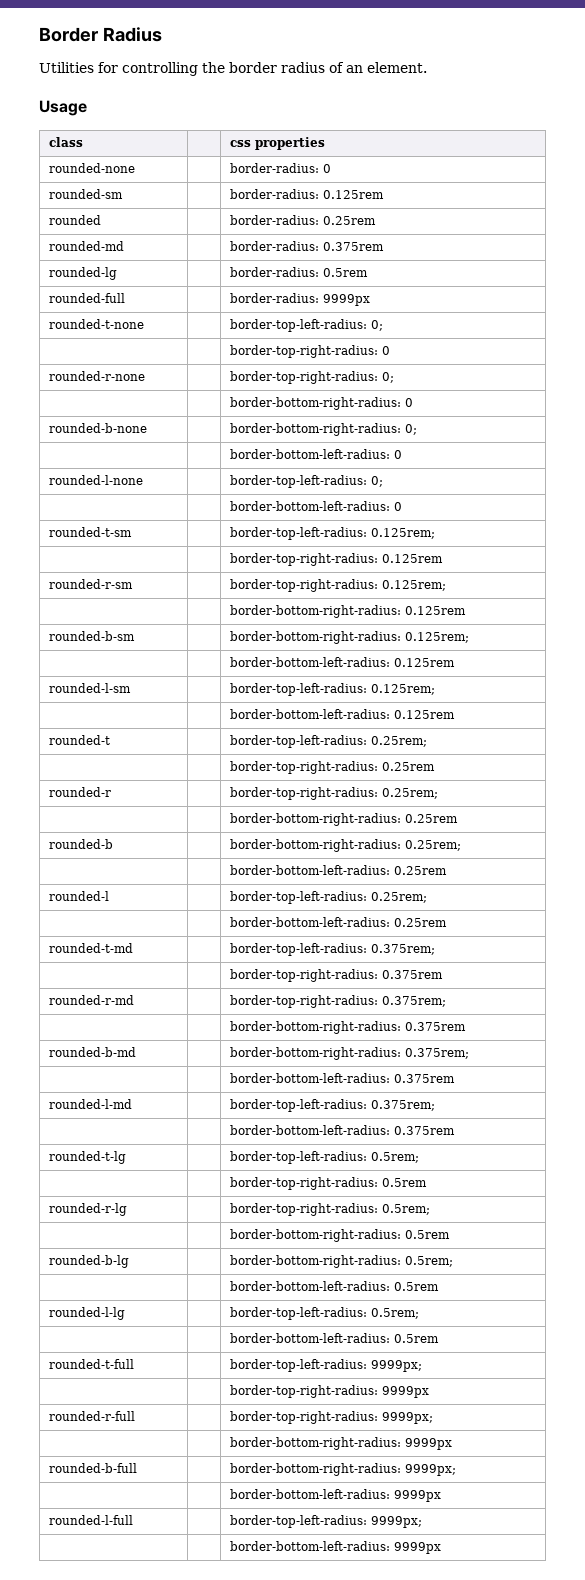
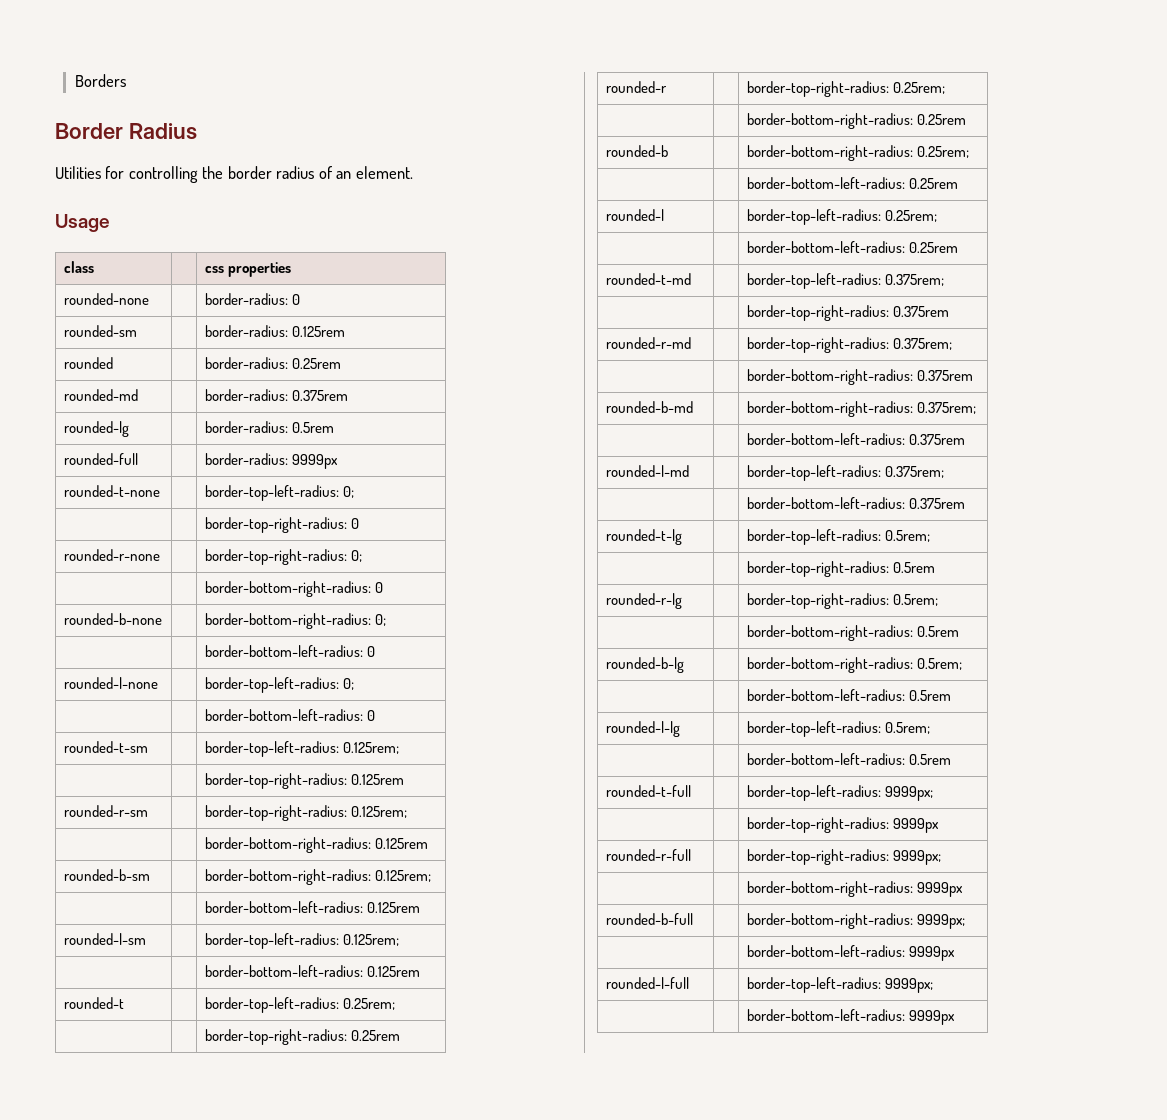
+ Borders

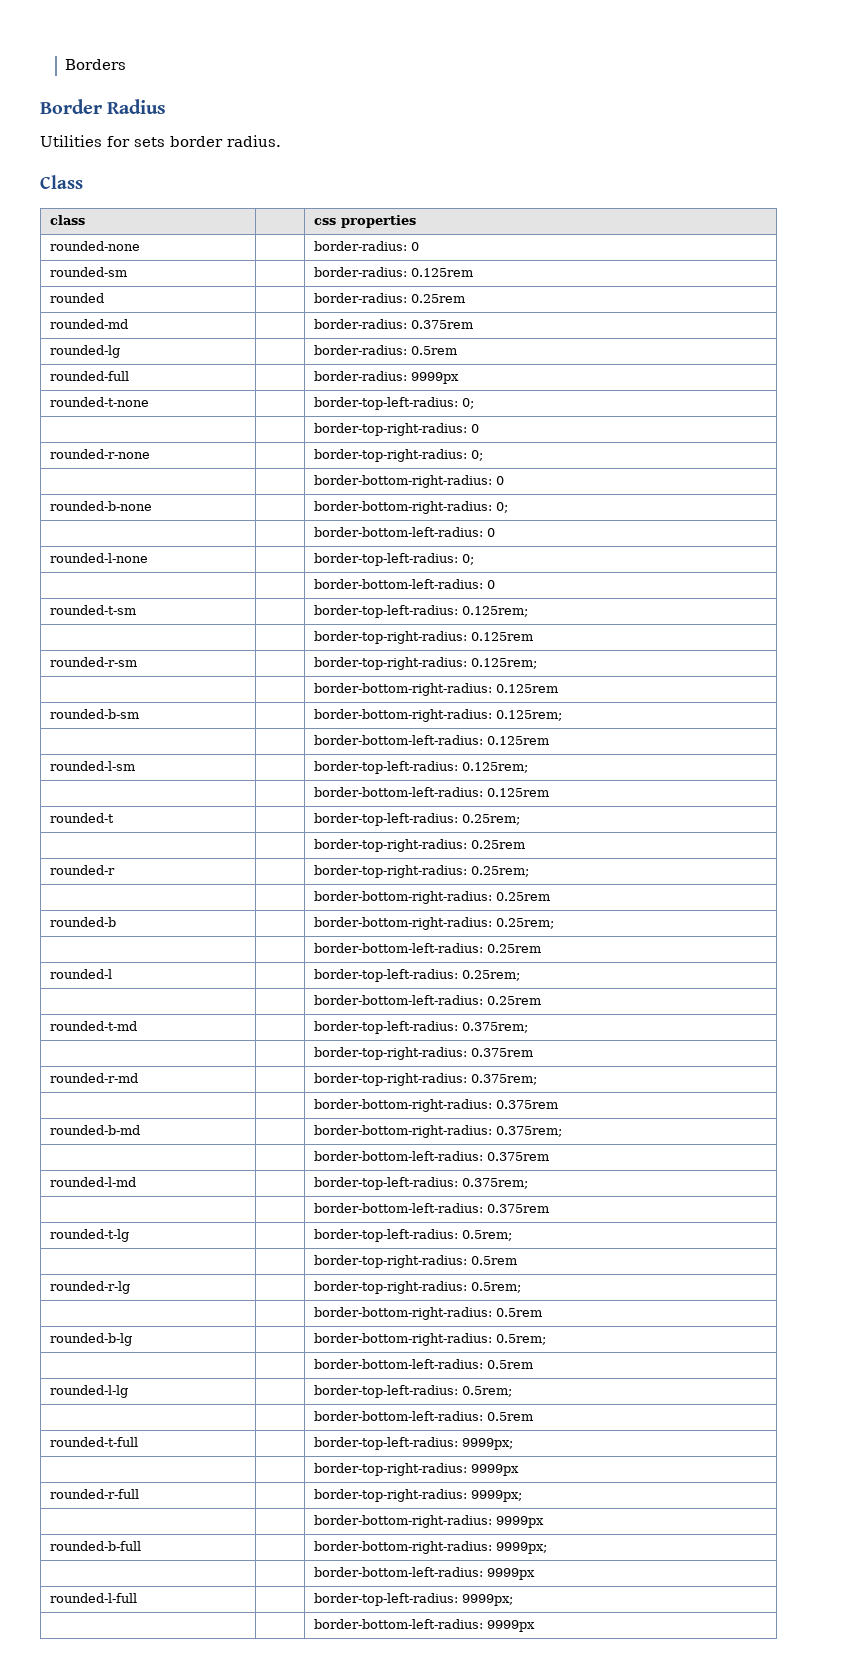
- Utilities for controlling the border radius of an element.
- Usage
+ Utilities for sets border radius.
+ Class

